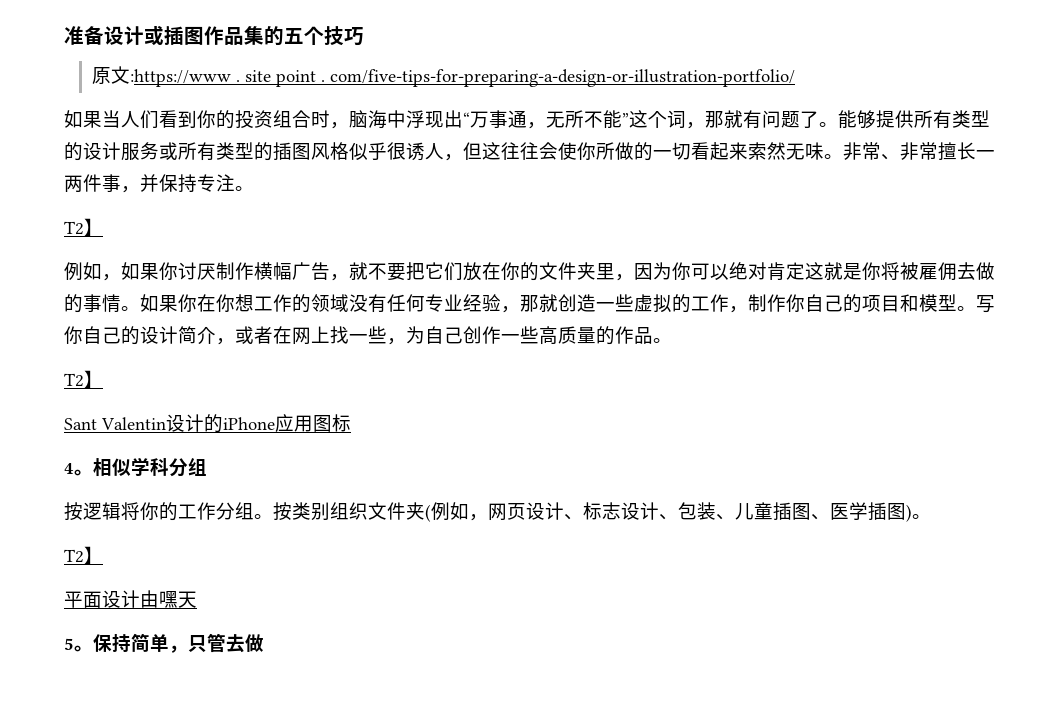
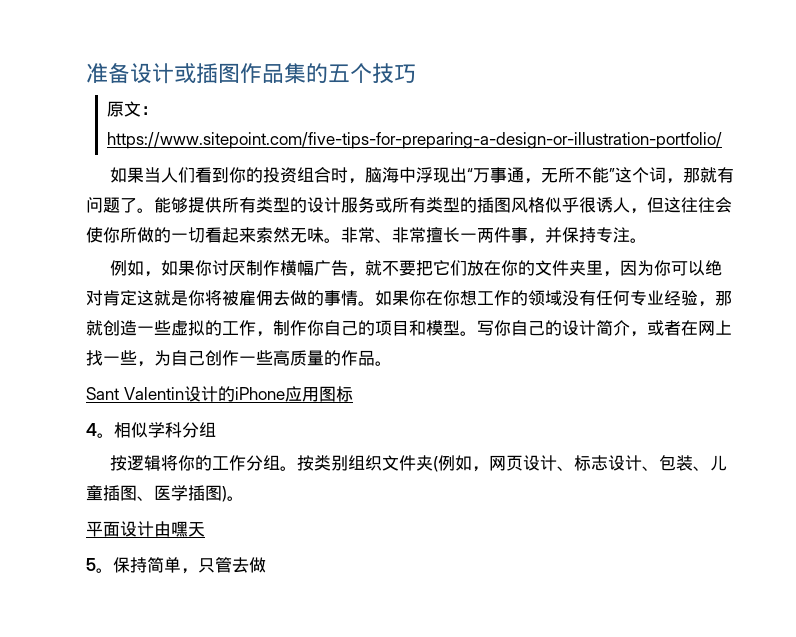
- 原文:https://www . site point . com/five-tips-for-preparing-a-design-or-illustration-portfolio/
+ 原文：https://www.sitepoint.com/five-tips-for-preparing-a-design-or-illustration-portfolio/
  非常、非常擅长一两件事，并保持专注。
- T2】
  写你自己的设计简介，或者在网上找一些，为自己创作一些高质量的作品。
- T2】
  按类别组织文件夹(例如，网页设计、标志设计、包装、儿童插图、医学插图)。
- T2】

